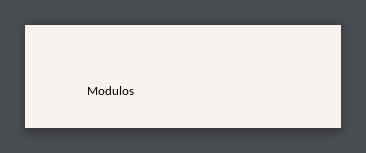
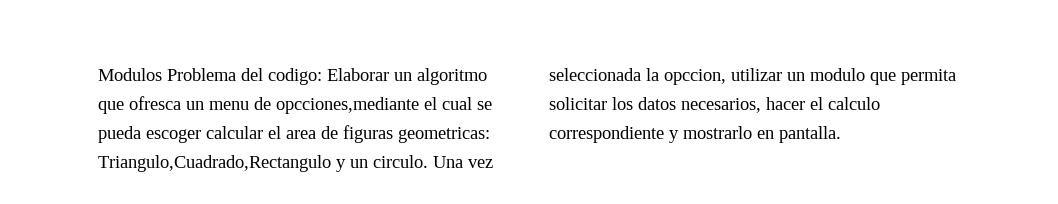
- Modulos
+ Modulos Problema del codigo: Elaborar un algoritmo que ofresca un menu de opcciones,mediante el cual se pueda escoger calcular el area de figuras geometricas: Triangulo,Cuadrado,Rectangulo y un circulo. Una vez seleccionada la opccion, utilizar un modulo que permita solicitar los datos necesarios, hacer el calculo correspondiente y mostrarlo en pantalla.

